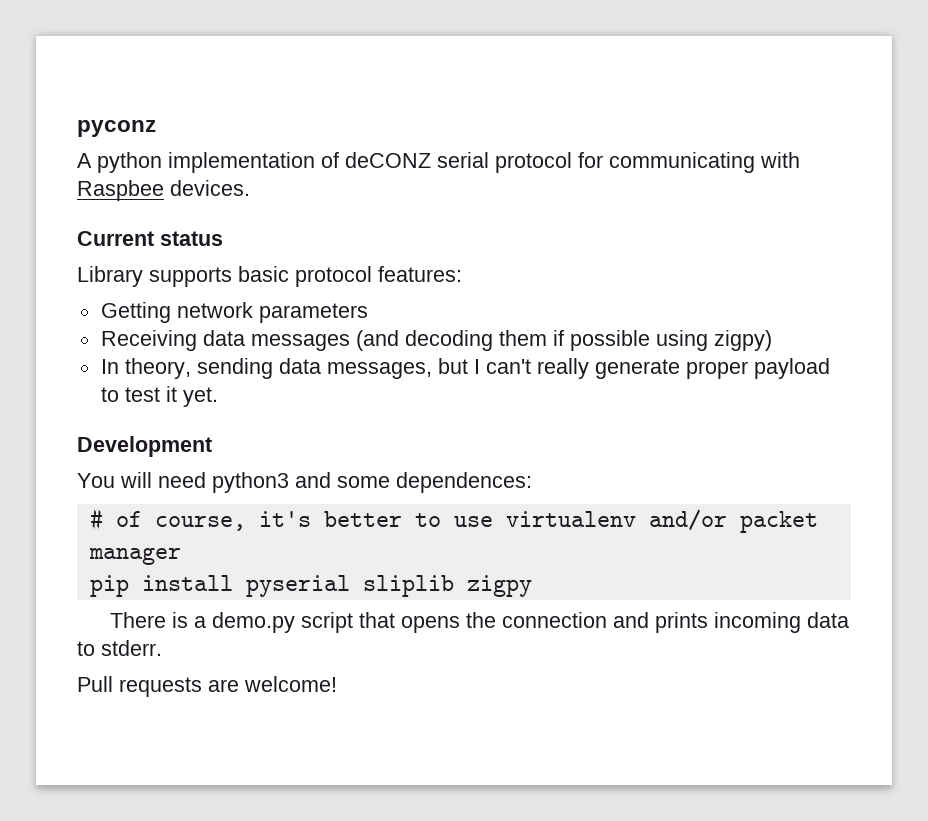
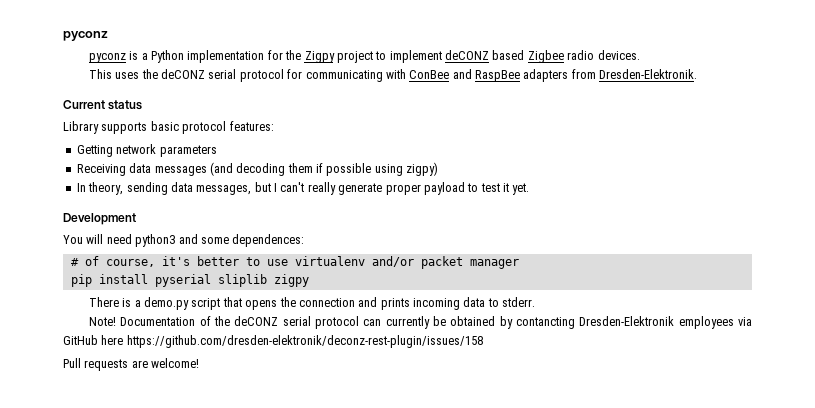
- A python implementation of deCONZ serial protocol for communicating with Raspbee devices.
+ pyconz is a Python implementation for the Zigpy project to implement deCONZ based Zigbee radio devices.
+ This uses the deCONZ serial protocol for communicating with ConBee and RaspBee adapters from Dresden-Elektronik.
+ Note! Documentation of the deCONZ serial protocol can currently be obtained by contancting Dresden-Elektronik employees via GitHub here https://github.com/dresden-elektronik/deconz-rest-plugin/issues/158

